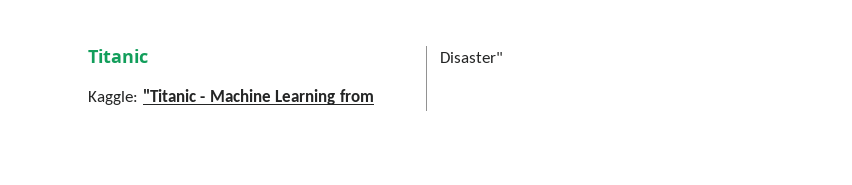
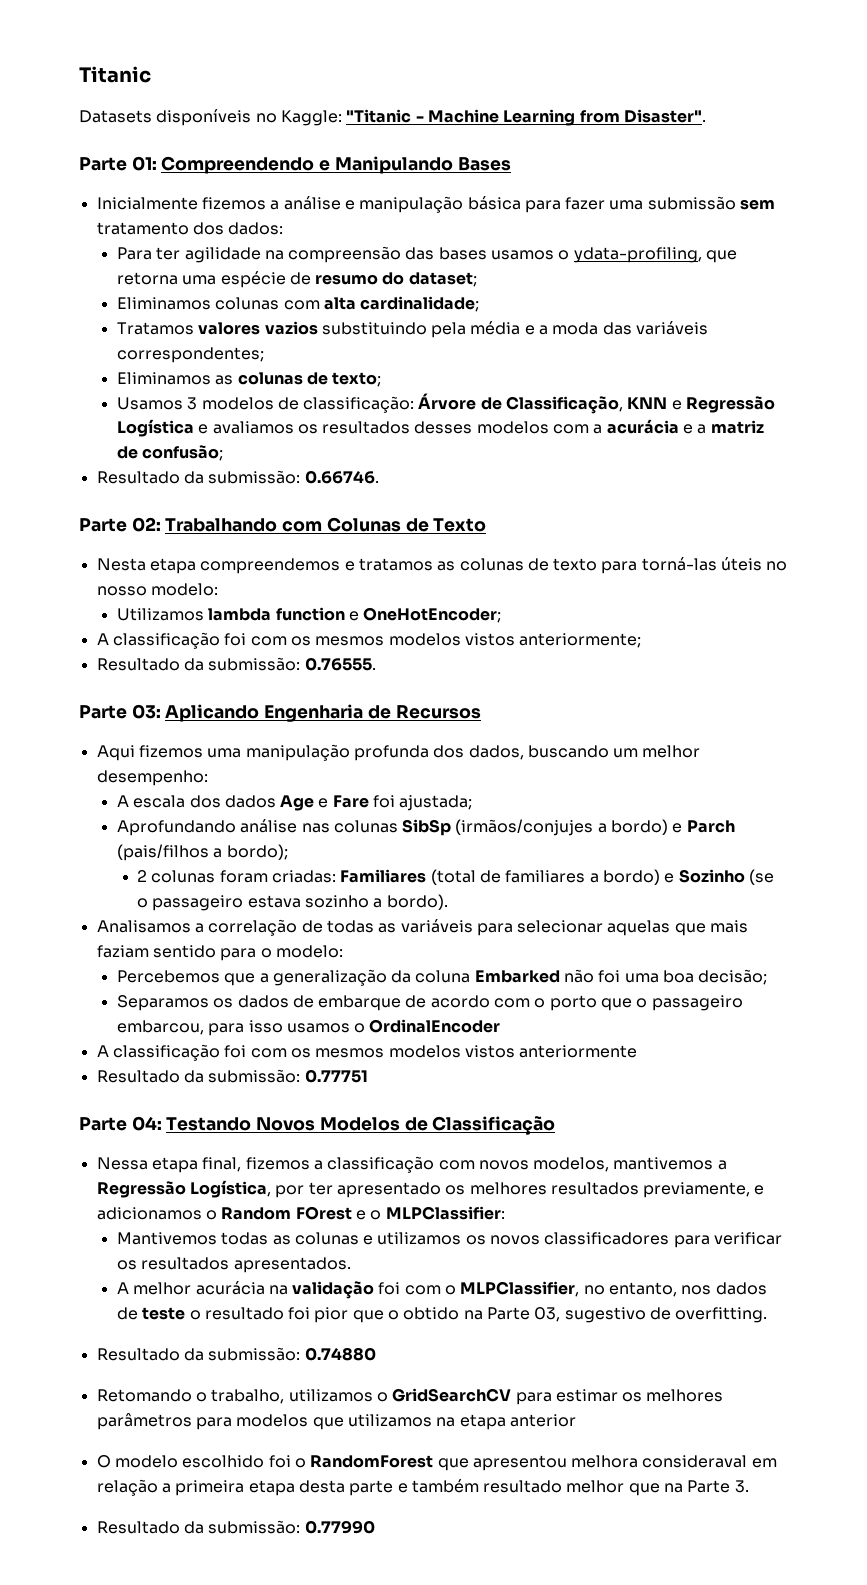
- Kaggle: "Titanic - Machine Learning from Disaster"
+ Datasets disponíveis no Kaggle: "Titanic - Machine Learning from Disaster".
+ Parte 01: Compreendendo e Manipulando Bases
+ Inicialmente fizemos a análise e manipulação básica para fazer uma submissão sem tratamento dos dados:
+ Para ter agilidade na compreensão das bases usamos o ydata-profiling, que retorna uma espécie de resumo do dataset;
+ Eliminamos colunas com alta cardinalidade;
+ Tratamos valores vazios substituindo pela média e a moda das variáveis correspondentes;
+ Eliminamos as colunas de texto;
+ Usamos 3 modelos de classificação: Árvore de Classificação, KNN e Regressão Logística e avaliamos os resultados desses modelos com a acurácia e a matriz de confusão;
+ Resultado da submissão: 0.66746.
+ Parte 02: Trabalhando com Colunas de Texto
+ Nesta etapa compreendemos e tratamos as colunas de texto para torná-las úteis no nosso modelo:
+ Utilizamos lambda function e OneHotEncoder;
+ A classificação foi com os mesmos modelos vistos anteriormente;
+ Resultado da submissão: 0.76555.
+ Parte 03: Aplicando Engenharia de Recursos
+ Aqui fizemos uma manipulação profunda dos dados, buscando um melhor desempenho:
+ A escala dos dados Age e Fare foi ajustada;
+ Aprofundando análise nas colunas SibSp (irmãos/conjujes a bordo) e Parch (pais/filhos a bordo);
+ 2 colunas foram criadas: Familiares (total de familiares a bordo) e Sozinho (se o passageiro estava sozinho a bordo).
+ Analisamos a correlação de todas as variáveis para selecionar aquelas que mais faziam sentido para o modelo:
+ Percebemos que a generalização da coluna Embarked não foi uma boa decisão;
+ Separamos os dados de embarque de acordo com o porto que o passageiro embarcou, para isso usamos o OrdinalEncoder
+ A classificação foi com os mesmos modelos vistos anteriormente
+ Resultado da submissão: 0.77751
+ Parte 04: Testando Novos Modelos de Classificação
+ Nessa etapa final, fizemos a classificação com novos modelos, mantivemos a Regressão Logística, por ter apresentado os melhores resultados previamente, e adicionamos o Random FOrest e o MLPClassifier:
+ Mantivemos todas as colunas e utilizamos os novos classificadores para verificar os resultados apresentados.
+ A melhor acurácia na validação foi com o MLPClassifier, no entanto, nos dados de teste o resultado foi pior que o obtido na Parte 03, sugestivo de overfitting.
+ Resultado da submissão: 0.74880
+ Retomando o trabalho, utilizamos o GridSearchCV para estimar os melhores parâmetros para modelos que utilizamos na etapa anterior
+ O modelo escolhido foi o RandomForest que apresentou melhora consideraval em relação a primeira etapa desta parte e também resultado melhor que na Parte 3.
+ Resultado da submissão: 0.77990

